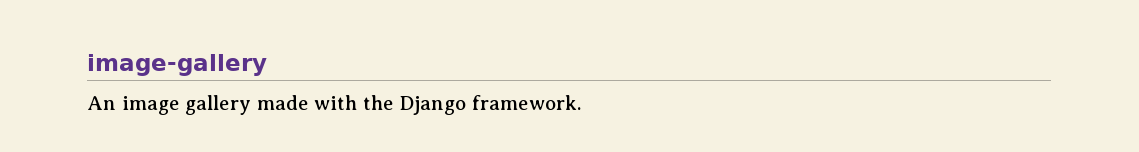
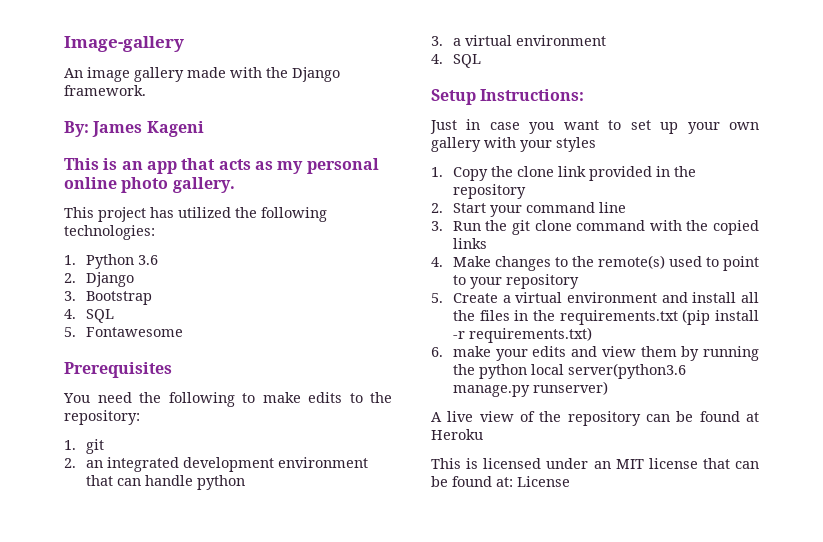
- image-gallery
+ Image-gallery
+ By: James Kageni
+ This is an app that acts as my personal online photo gallery.
+ This project has utilized the following technologies:
+ 1. Python 3.6
+ 2. Django
+ 3. Bootstrap
+ 4. SQL
+ 5. Fontawesome
+ Prerequisites
+ You need the following to make edits to the repository:
+ 1. git
+ 2. an integrated development environment that can handle python
+ 3. a virtual environment
+ 4. SQL
+ Setup Instructions:
+ Just in case you want to set up your own gallery with your styles
+ 1. Copy the clone link provided in the repository
+ 2. Start your command line
+ 3. Run the git clone command with the copied links
+ 4. Make changes to the remote(s) used to point to your repository
+ 5. Create a virtual environment and install all the files in the requirements.txt (pip install -r requirements.txt)
+ 6. make your edits and view them by running the python local server(python3.6 manage.py runserver)
+ A live view of the repository can be found at Heroku
+ This is licensed under an MIT license that can be found at: License

